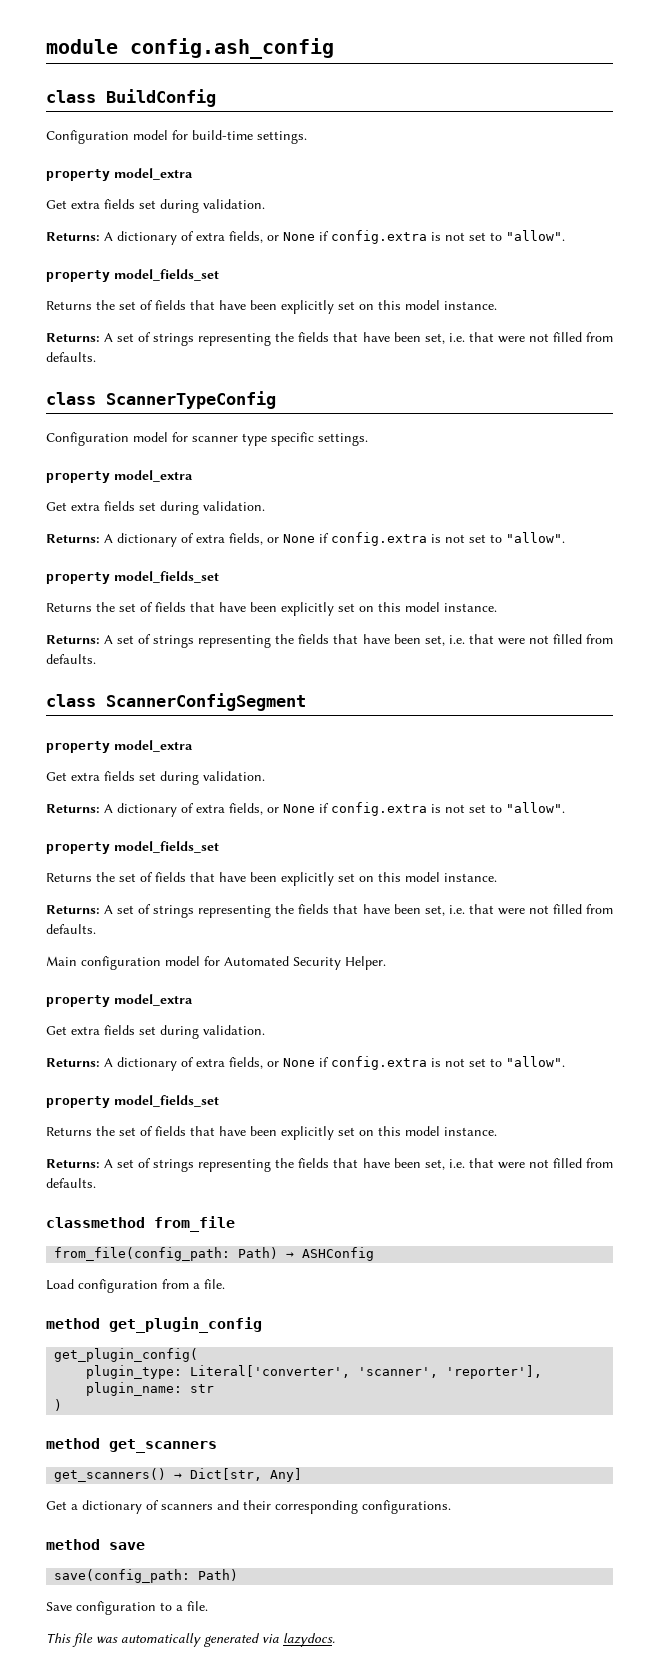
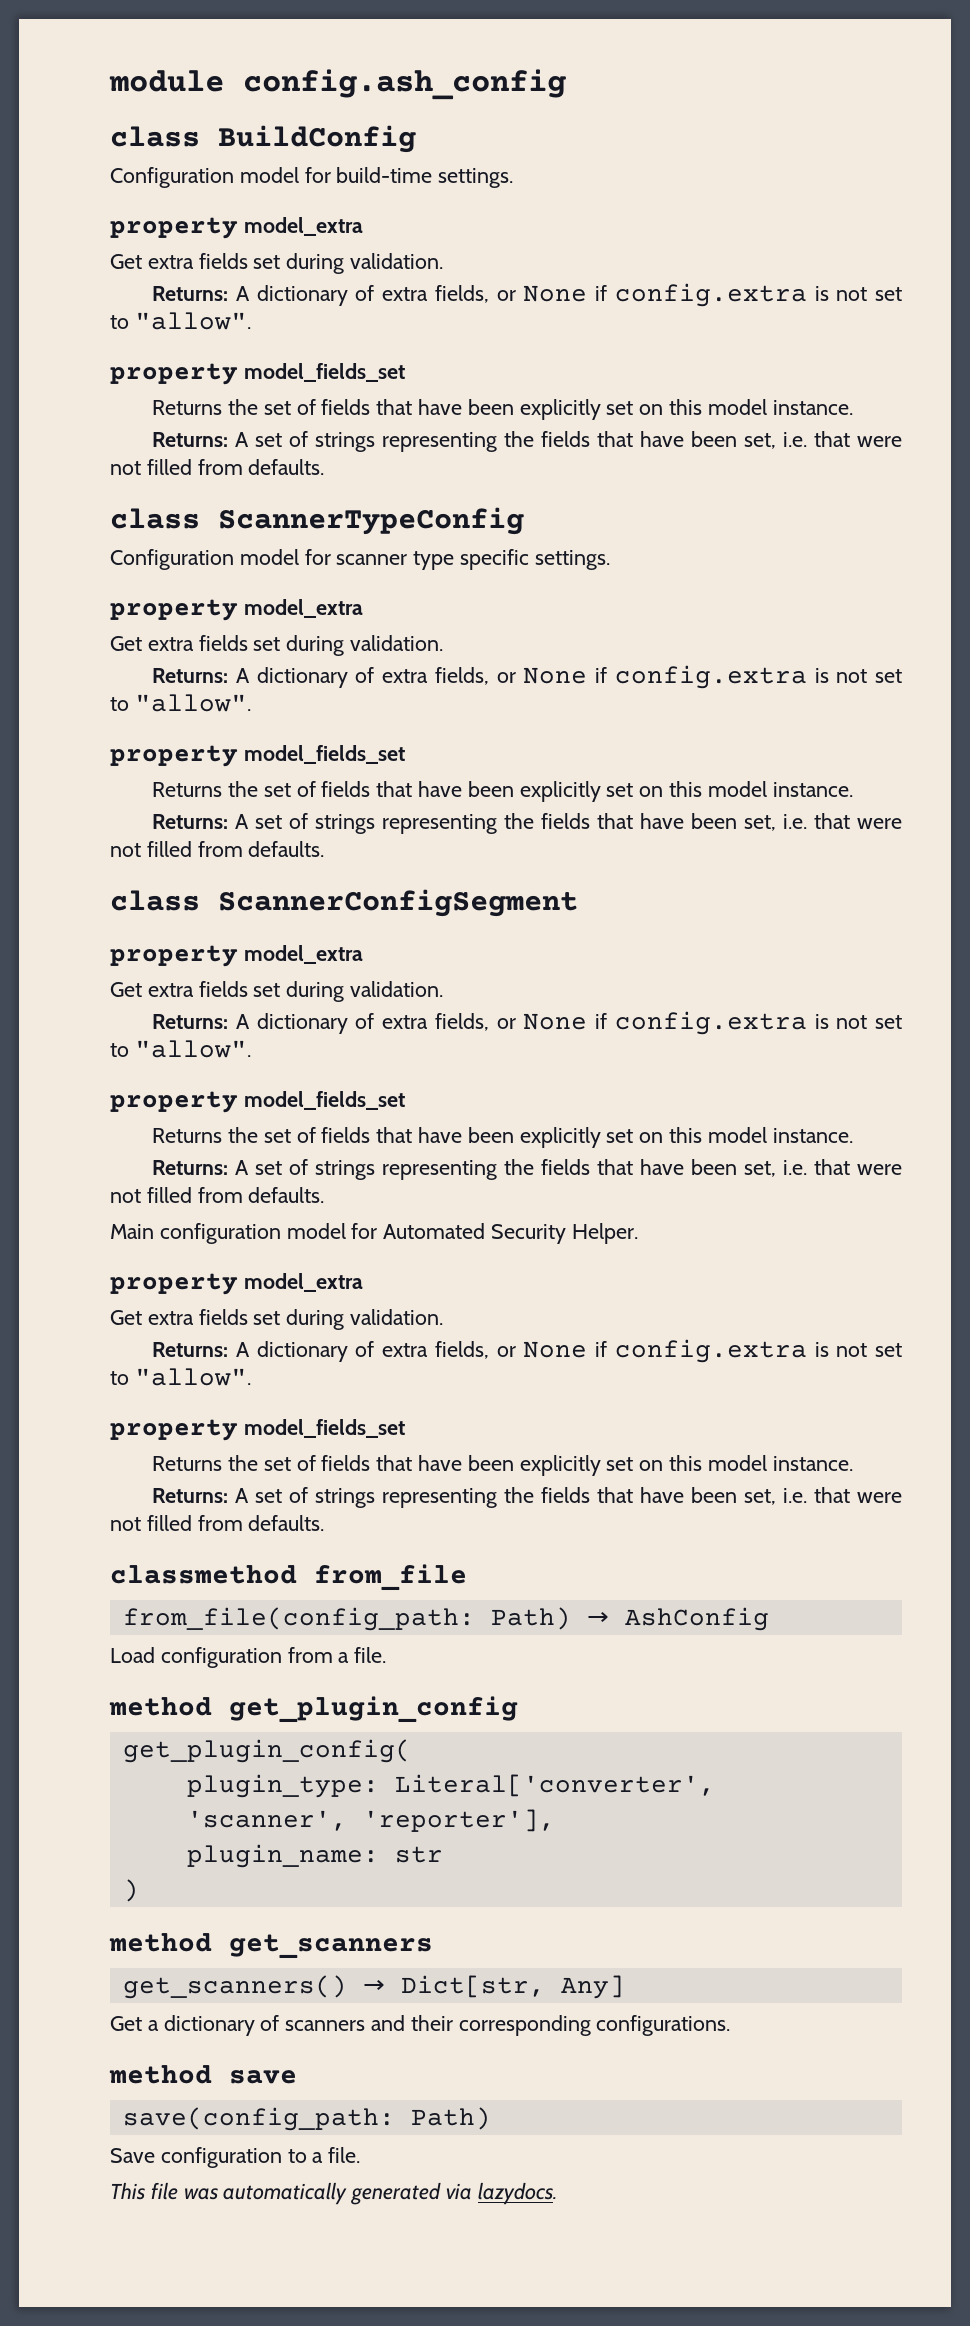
- from_file(config_path: Path) → ASHConfig
+ from_file(config_path: Path) → AshConfig

